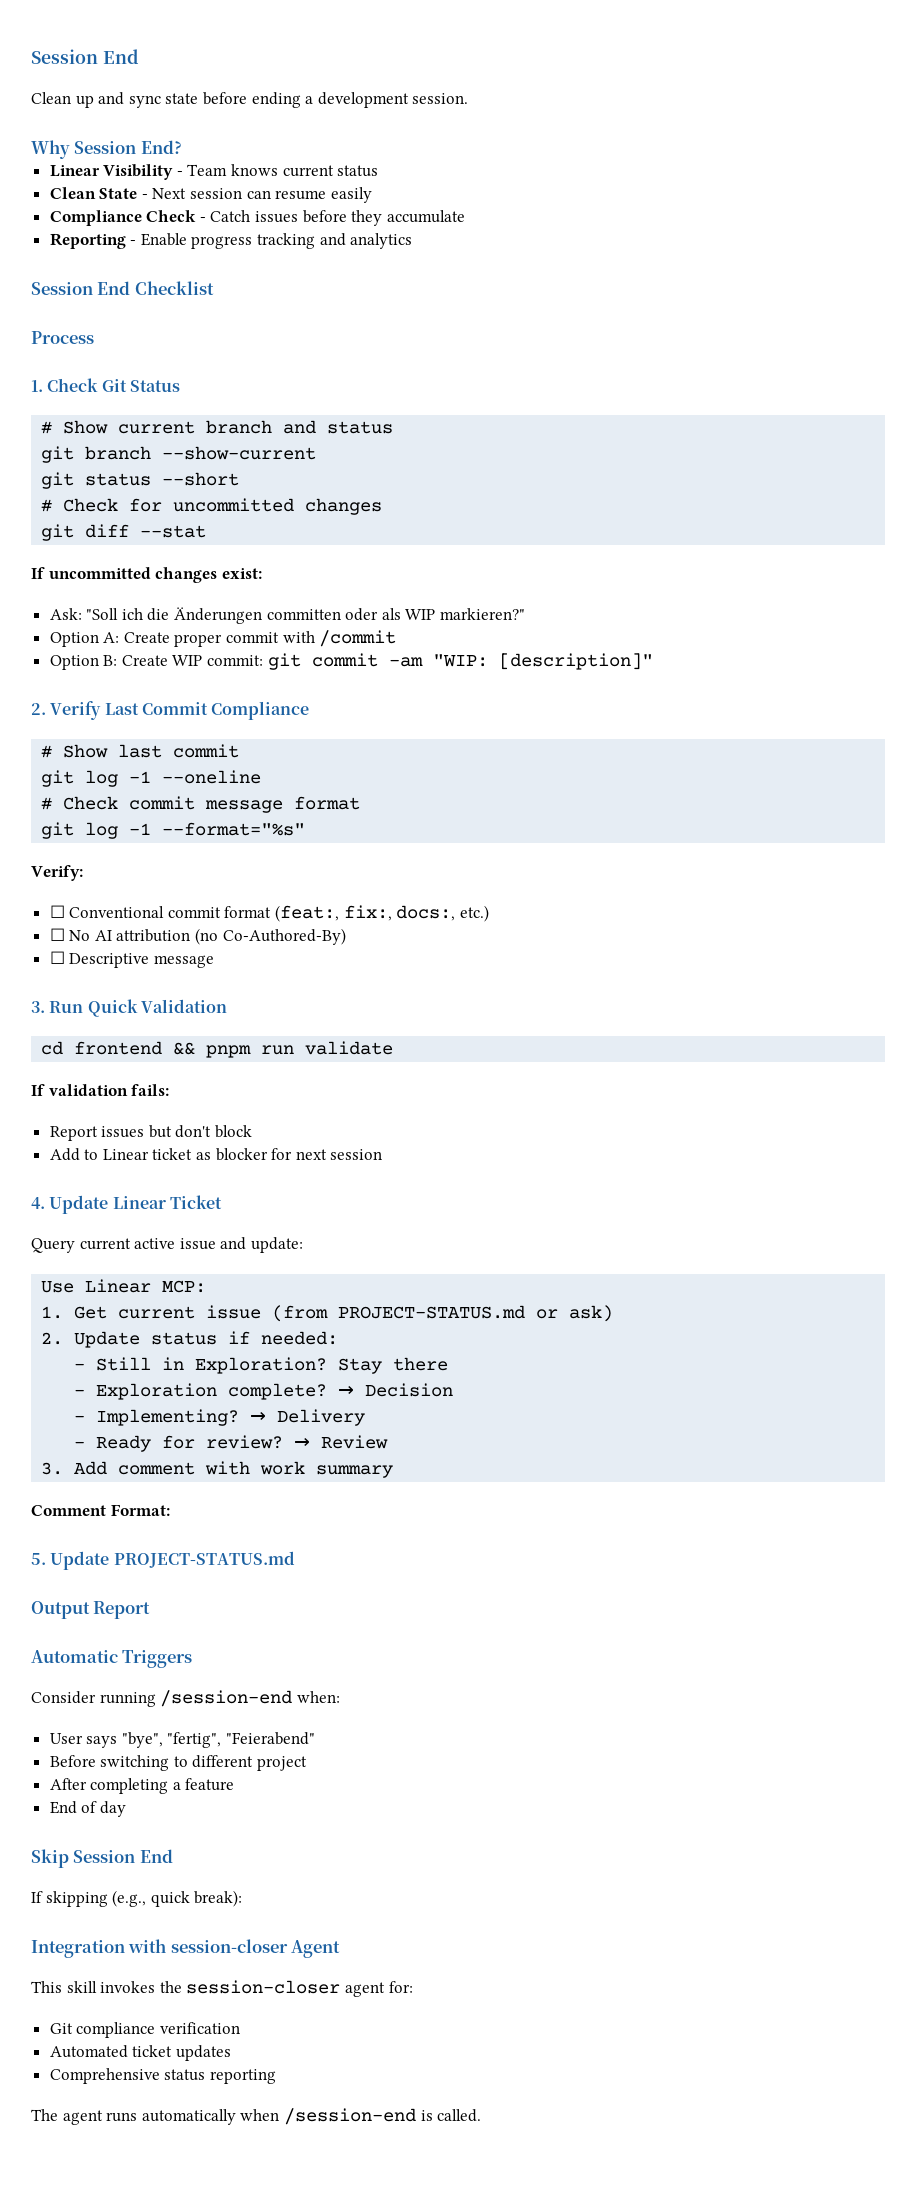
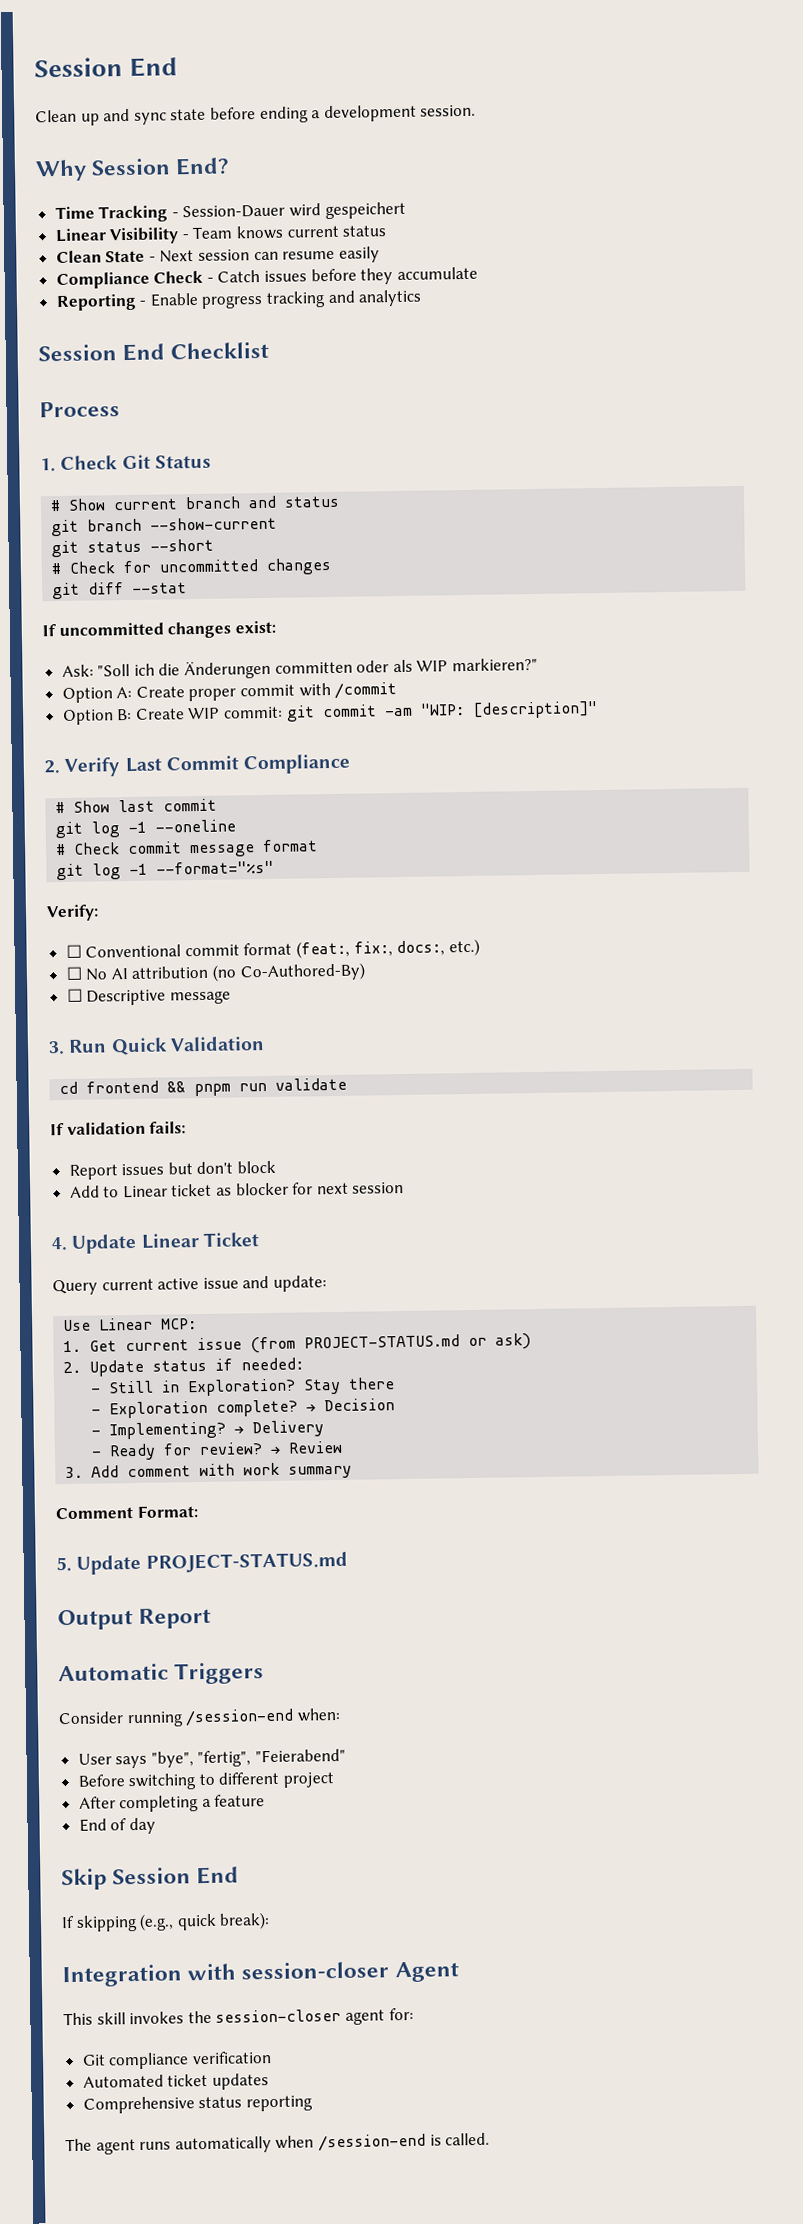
+ Time Tracking - Session-Dauer wird gespeichert

